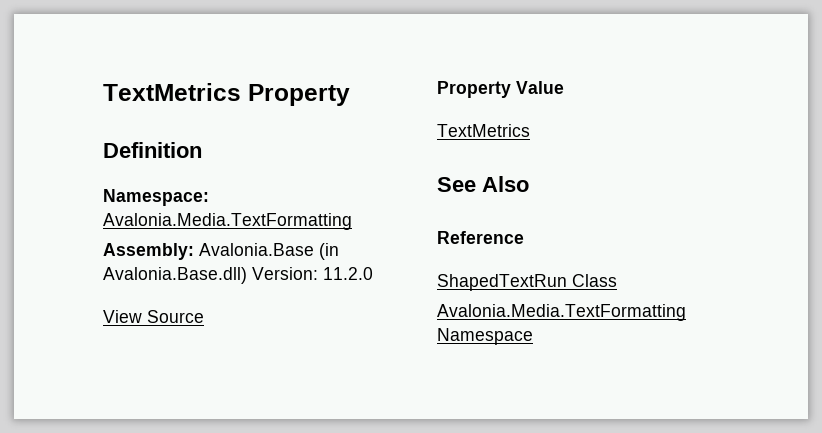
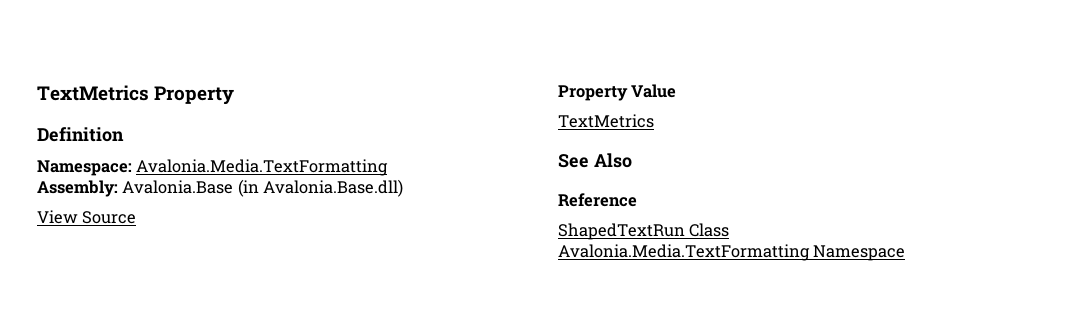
- Assembly: Avalonia.Base (in Avalonia.Base.dll) Version: 11.2.0
+ Assembly: Avalonia.Base (in Avalonia.Base.dll)

